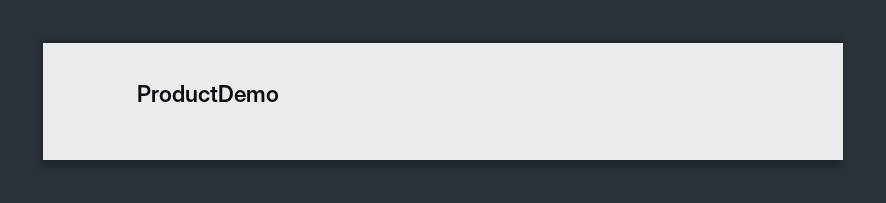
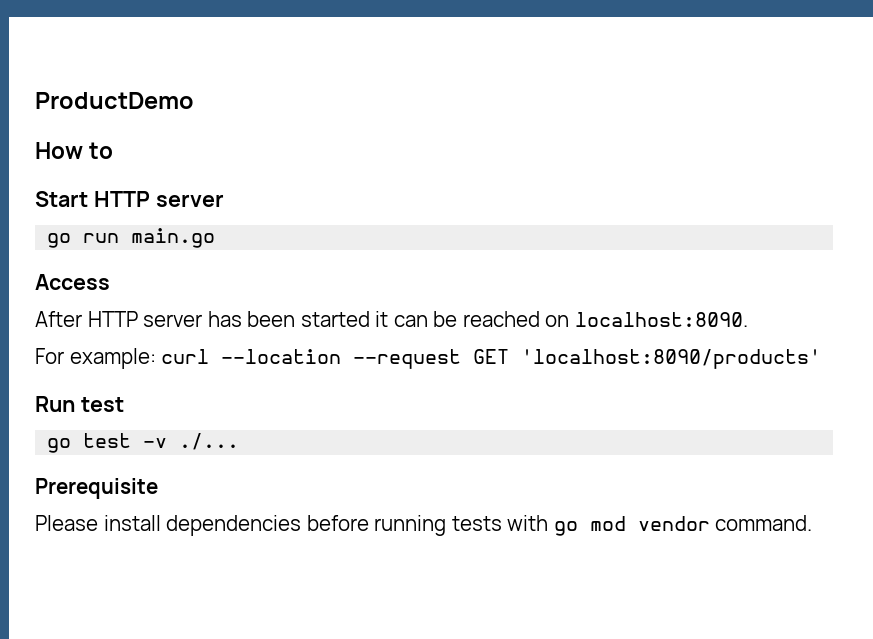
+ How to
+ Start HTTP server
+ go run main.go
+ Access
+ After HTTP server has been started it can be reached on localhost:8090.
+ For example: curl --location --request GET 'localhost:8090/products'
+ Run test
+ go test -v ./...
+ Prerequisite
+ Please install dependencies before running tests with go mod vendor command.

